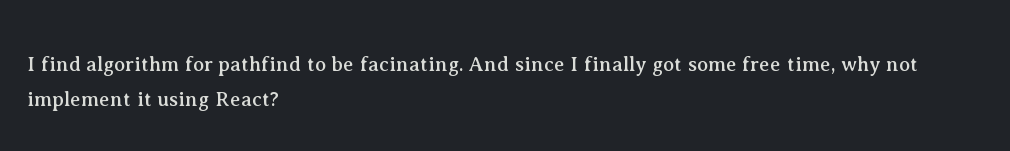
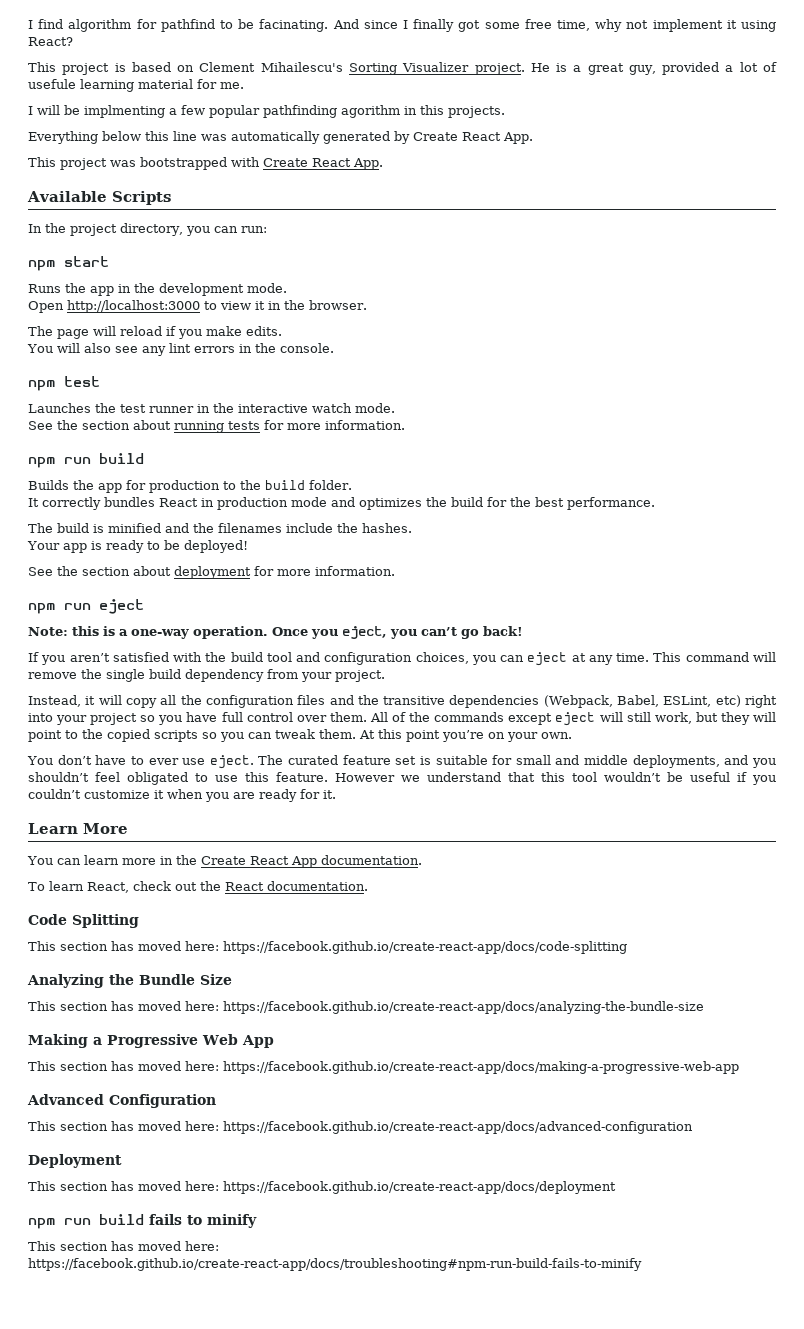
+ This project is based on Clement Mihailescu's Sorting Visualizer project. He is a great guy, provided a lot of usefule learning material for me.
+ I will be implmenting a few popular pathfinding agorithm in this projects.
+ Everything below this line was automatically generated by Create React App.
+ This project was bootstrapped with Create React App.
+ Available Scripts
+ In the project directory, you can run:
+ npm start
+ Runs the app in the development mode.
+ Open http://localhost:3000 to view it in the browser.
+ The page will reload if you make edits.
+ You will also see any lint errors in the console.
+ npm test
+ Launches the test runner in the interactive watch mode.
+ See the section about running tests for more information.
+ npm run build
+ Builds the app for production to the build folder.
+ It correctly bundles React in production mode and optimizes the build for the best performance.
+ The build is minified and the filenames include the hashes.
+ Your app is ready to be deployed!
+ See the section about deployment for more information.
+ npm run eject
+ Note: this is a one-way operation. Once you eject, you can’t go back!
+ If you aren’t satisfied with the build tool and configuration choices, you can eject at any time. This command will remove the single build dependency from your project.
+ Instead, it will copy all the configuration files and the transitive dependencies (Webpack, Babel, ESLint, etc) right into your project so you have full control over them. All of the commands except eject will still work, but they will point to the copied scripts so you can tweak them. At this point you’re on your own.
+ You don’t have to ever use eject. The curated feature set is suitable for small and middle deployments, and you shouldn’t feel obligated to use this feature. However we understand that this tool wouldn’t be useful if you couldn’t customize it when you are ready for it.
+ Learn More
+ You can learn more in the Create React App documentation.
+ To learn React, check out the React documentation.
+ Code Splitting
+ This section has moved here: https://facebook.github.io/create-react-app/docs/code-splitting
+ Analyzing the Bundle Size
+ This section has moved here: https://facebook.github.io/create-react-app/docs/analyzing-the-bundle-size
+ Making a Progressive Web App
+ This section has moved here: https://facebook.github.io/create-react-app/docs/making-a-progressive-web-app
+ Advanced Configuration
+ This section has moved here: https://facebook.github.io/create-react-app/docs/advanced-configuration
+ Deployment
+ This section has moved here: https://facebook.github.io/create-react-app/docs/deployment
+ npm run build fails to minify
+ This section has moved here: https://facebook.github.io/create-react-app/docs/troubleshooting#npm-run-build-fails-to-minify

